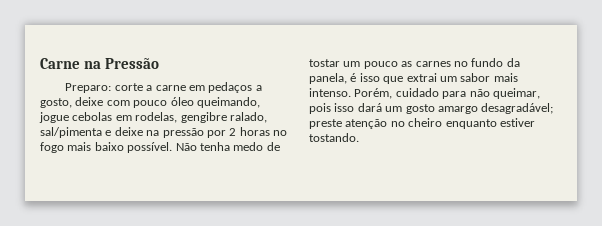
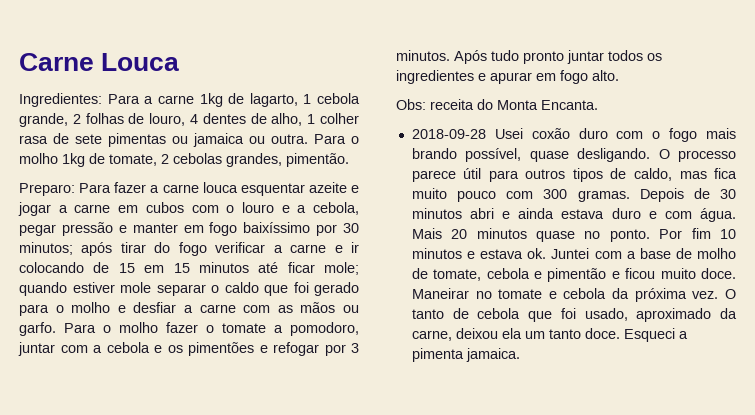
- Carne na Pressão
- Preparo: corte a carne em pedaços a gosto, deixe com pouco óleo queimando, jogue cebolas em rodelas, gengibre ralado, sal/pimenta e deixe na pressão por 2 horas no fogo mais baixo possível. Não tenha medo de tostar um pouco as carnes no fundo da panela, é isso que extrai um sabor mais intenso. Porém, cuidado para não queimar, pois isso dará um gosto amargo desagradável; preste atenção no cheiro enquanto estiver tostando.
+ Carne Louca
+ Ingredientes: Para a carne 1kg de lagarto, 1 cebola grande, 2 folhas de louro, 4 dentes de alho, 1 colher rasa de sete pimentas ou jamaica ou outra. Para o molho 1kg de tomate, 2 cebolas grandes, pimentão.
+ Preparo: Para fazer a carne louca esquentar azeite e jogar a carne em cubos com o louro e a cebola, pegar pressão e manter em fogo baixíssimo por 30 minutos; após tirar do fogo verificar a carne e ir colocando de 15 em 15 minutos até ficar mole; quando estiver mole separar o caldo que foi gerado para o molho e desfiar a carne com as mãos ou garfo. Para o molho fazer o tomate a pomodoro, juntar com a cebola e os pimentões e refogar por 3 minutos. Após tudo pronto juntar todos os ingredientes e apurar em fogo alto.
+ Obs: receita do Monta Encanta.
+ 2018-09-28 Usei coxão duro com o fogo mais brando possível, quase desligando. O processo parece útil para outros tipos de caldo, mas fica muito pouco com 300 gramas. Depois de 30 minutos abri e ainda estava duro e com água. Mais 20 minutos quase no ponto. Por fim 10 minutos e estava ok. Juntei com a base de molho de tomate, cebola e pimentão e ficou muito doce. Maneirar no tomate e cebola da próxima vez. O tanto de cebola que foi usado, aproximado da carne, deixou ela um tanto doce. Esqueci a pimenta jamaica.

